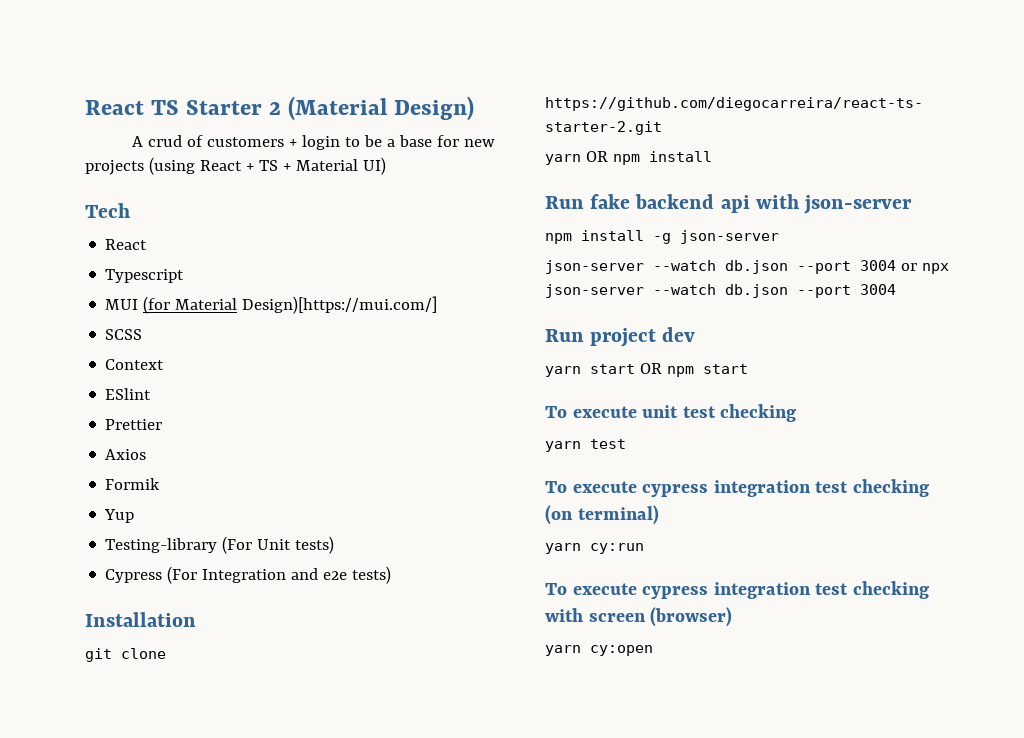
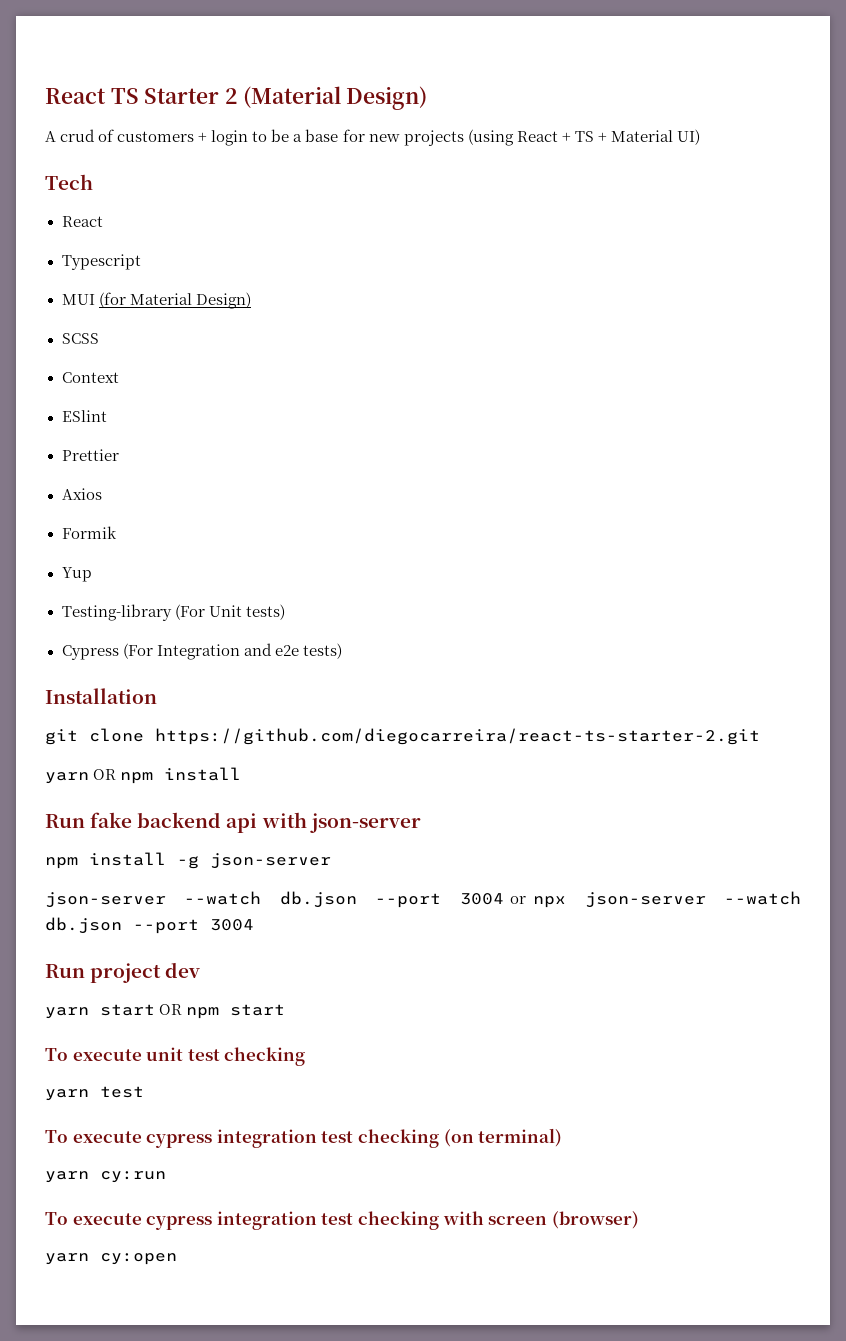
- MUI (for Material Design)[https://mui.com/]
+ MUI (for Material Design)

